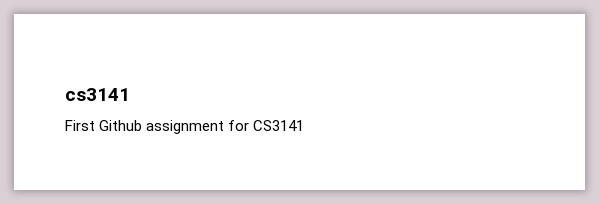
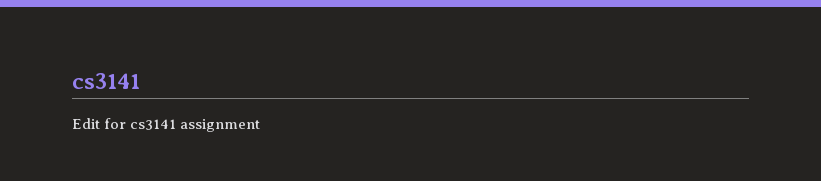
- First Github assignment for CS3141
+ Edit for cs3141 assignment

